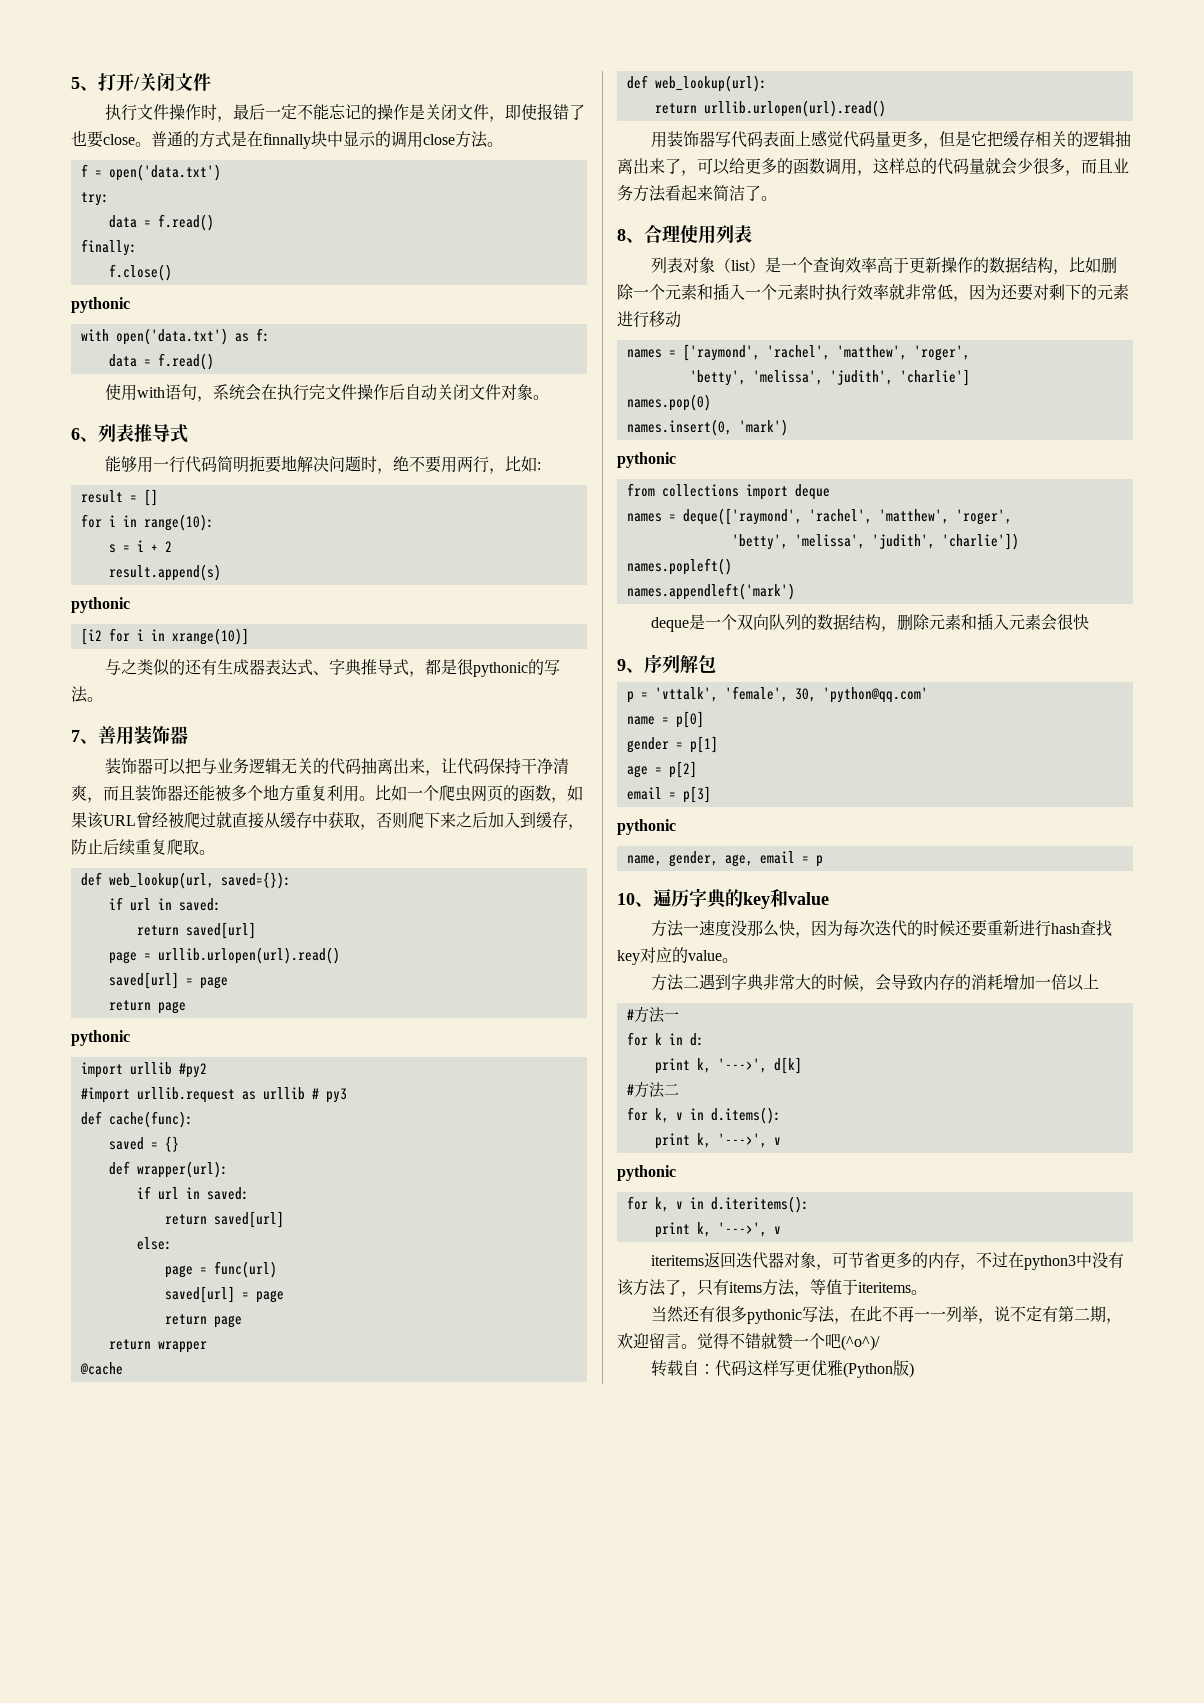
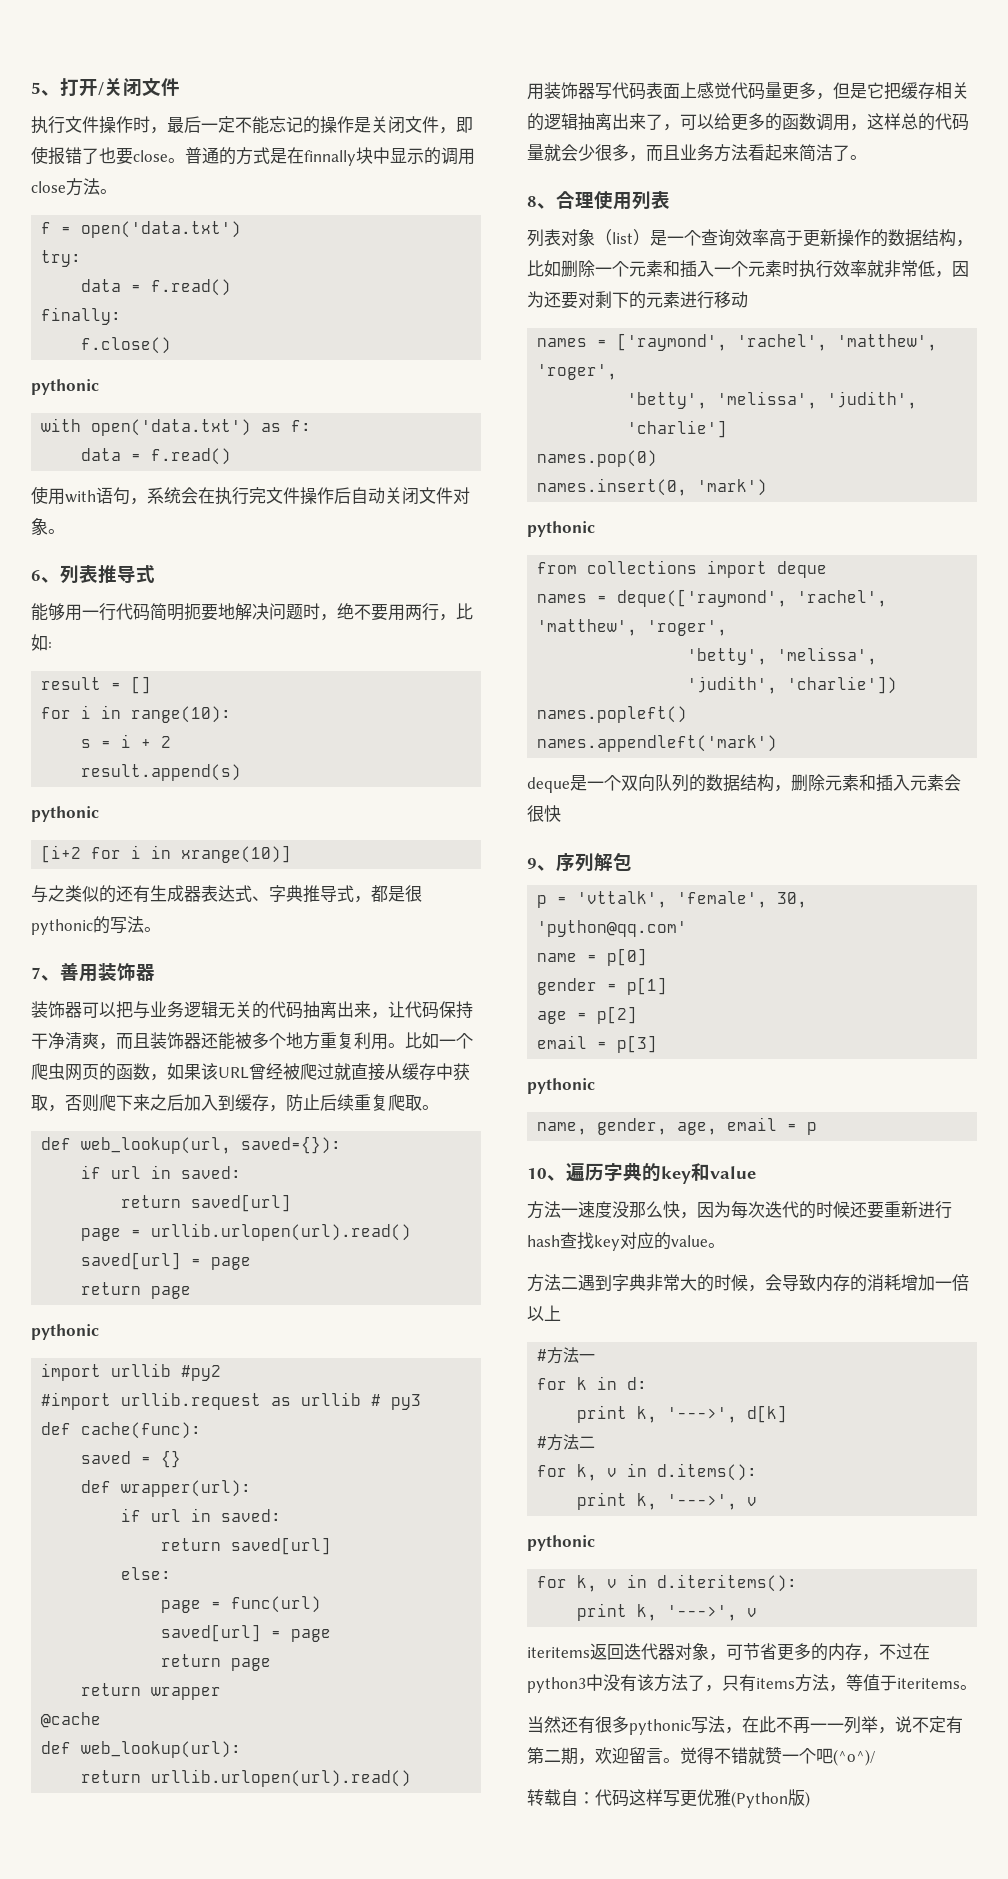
- [i2 for i in xrange(10)]
+ [i+2 for i in xrange(10)]

